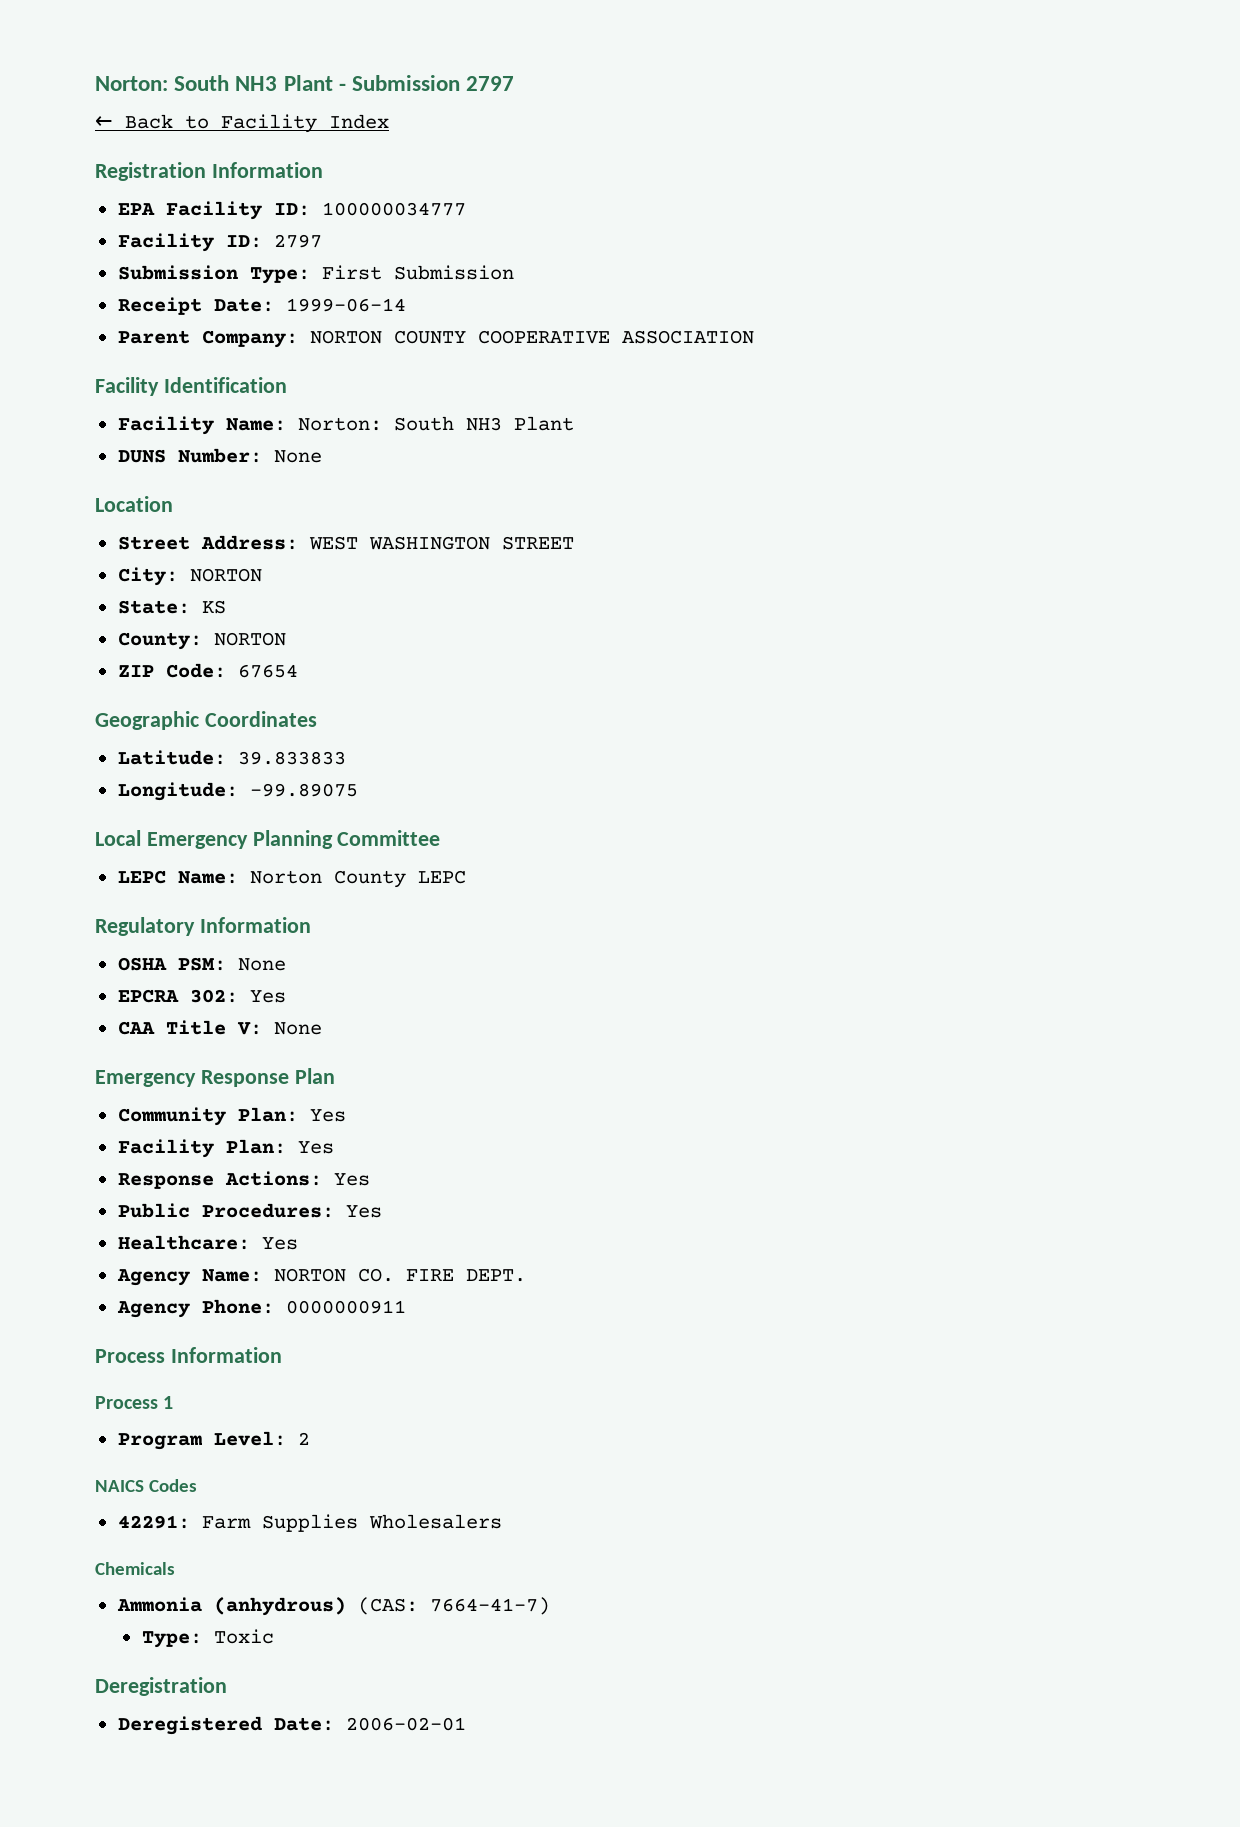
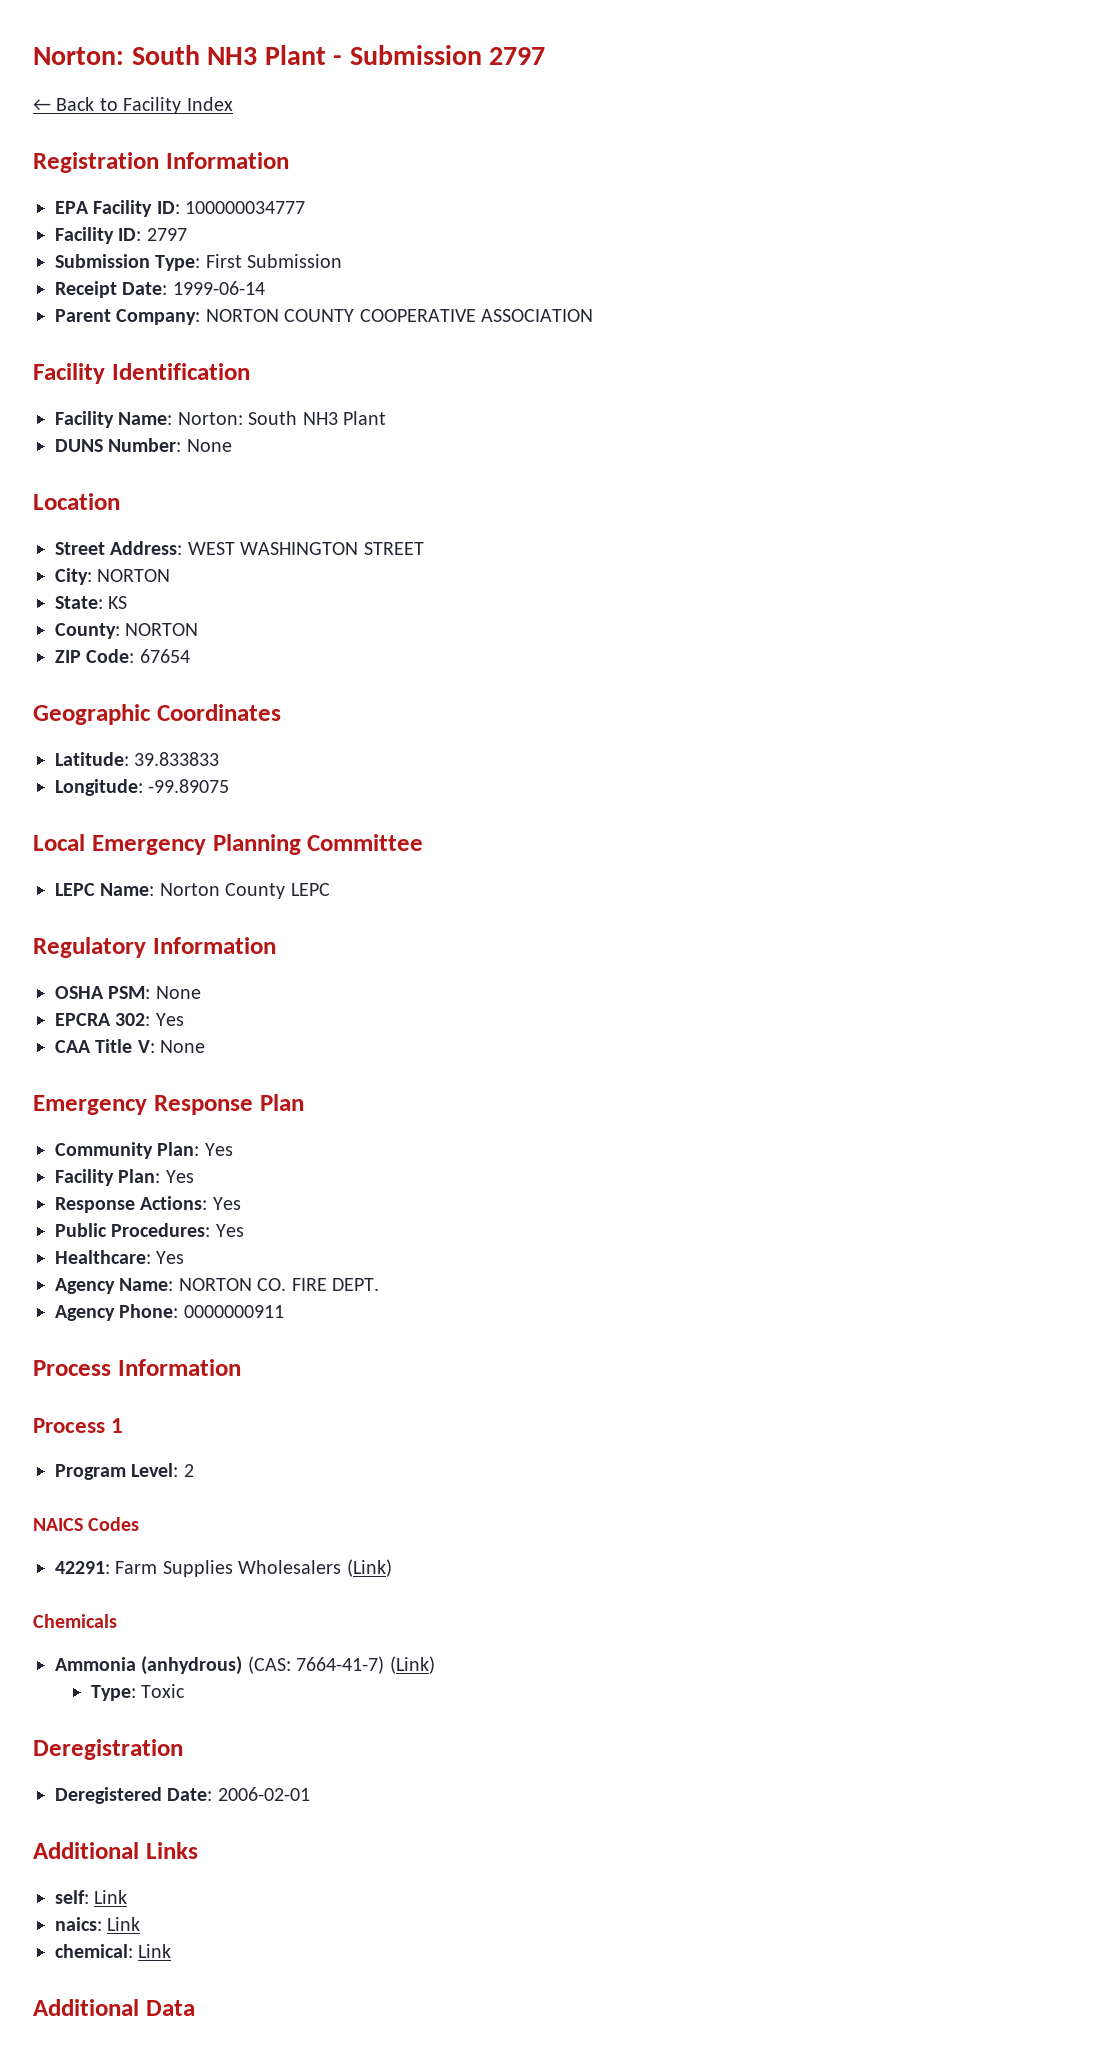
- 42291: Farm Supplies Wholesalers
+ 42291: Farm Supplies Wholesalers (Link)
- Ammonia (anhydrous) (CAS: 7664-41-7)
+ Ammonia (anhydrous) (CAS: 7664-41-7) (Link)
+ Additional Links
+ self: Link
+ naics: Link
+ chemical: Link
+ Additional Data

